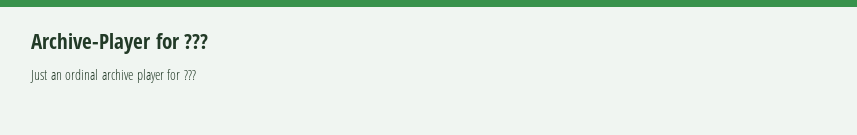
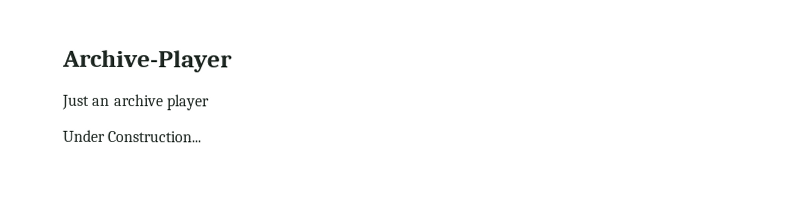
- Archive-Player for ???
+ Archive-Player
- Just an ordinal archive player for ???
+ Just an archive player
+ Under Construction...

